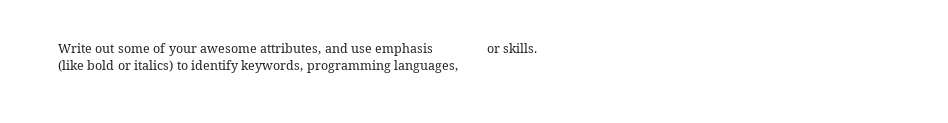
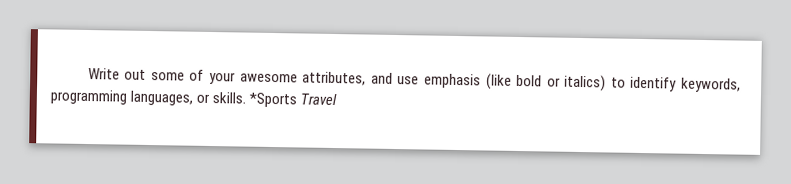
+ *Sports Travel

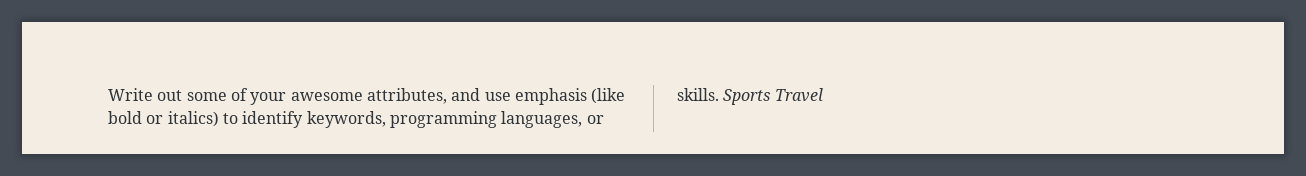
- *Sports Travel
+ Sports Travel

